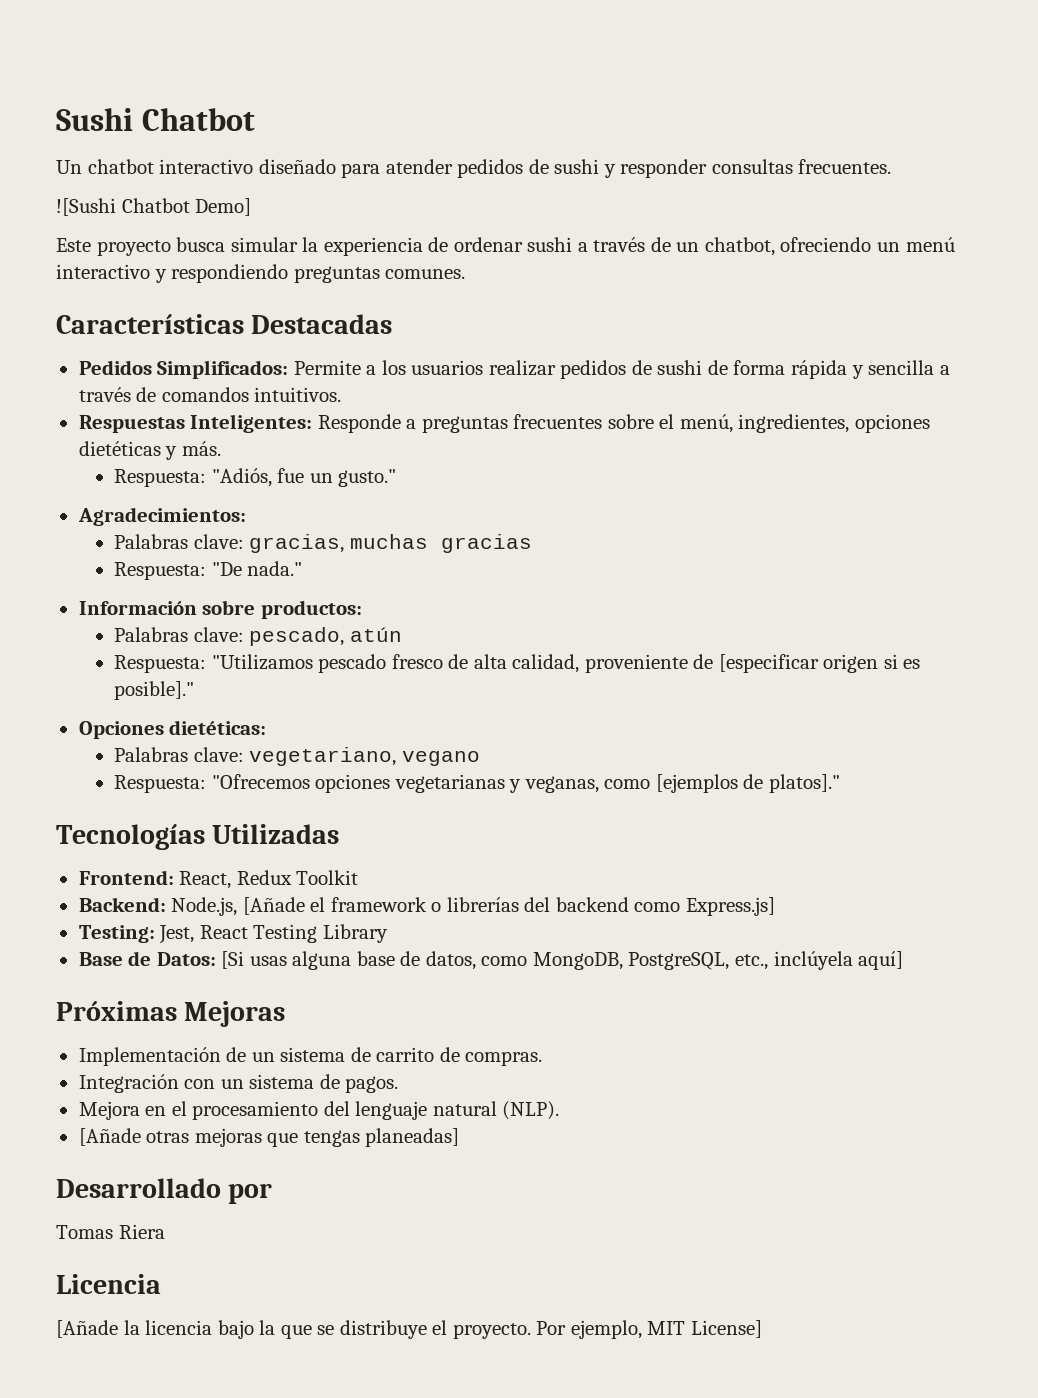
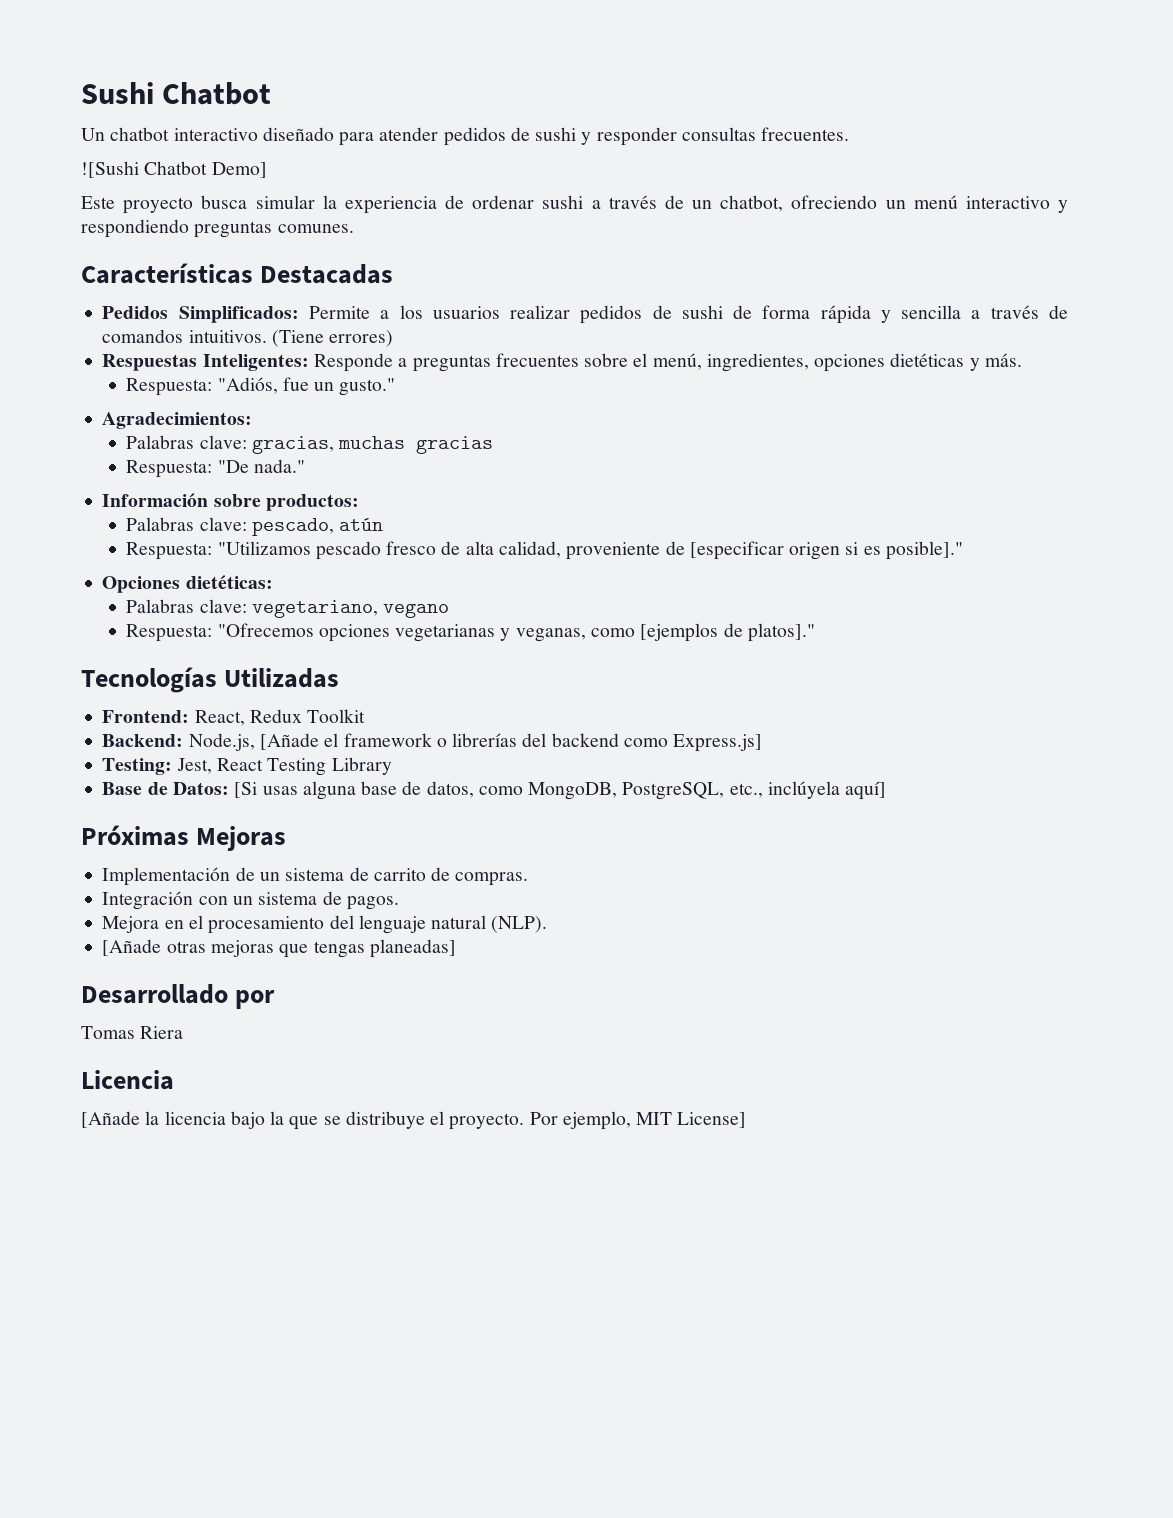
+ (Tiene errores)

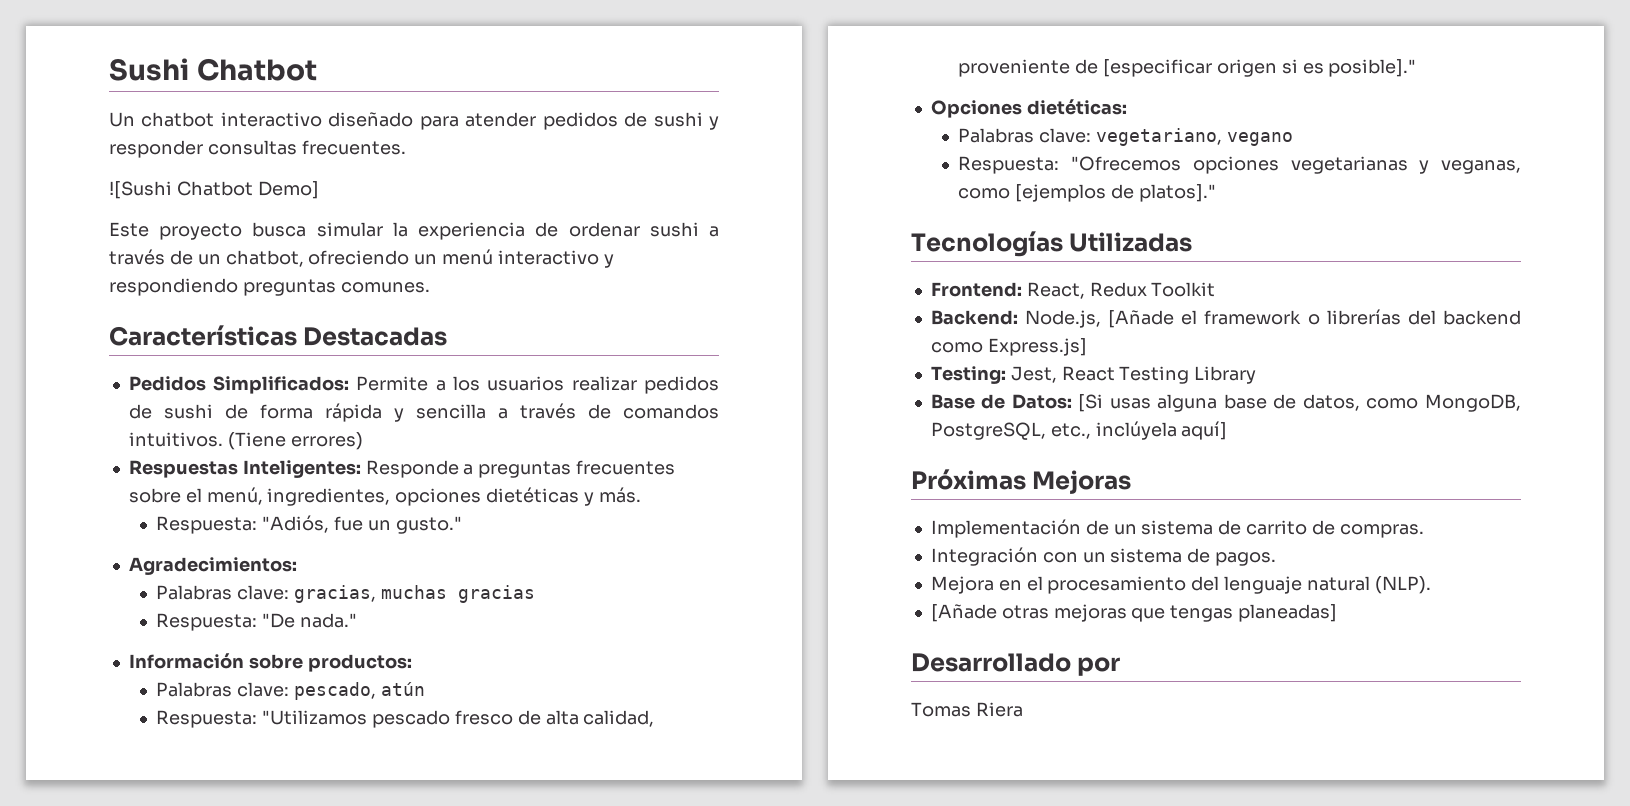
- Licencia
- [Añade la licencia bajo la que se distribuye el proyecto. Por ejemplo, MIT License]

